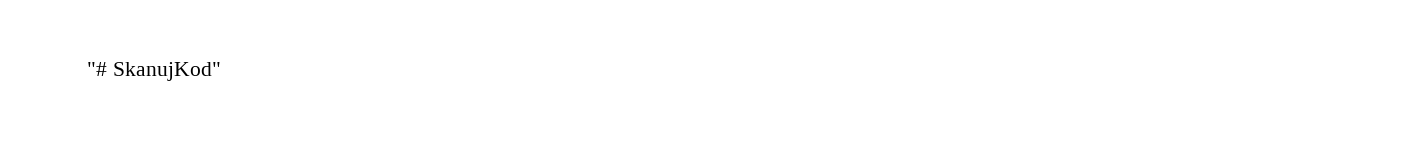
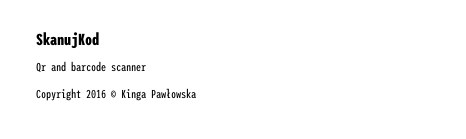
- "# SkanujKod"
+ SkanujKod
+ Qr and barcode scanner
+ Copyright 2016 © Kinga Pawłowska

